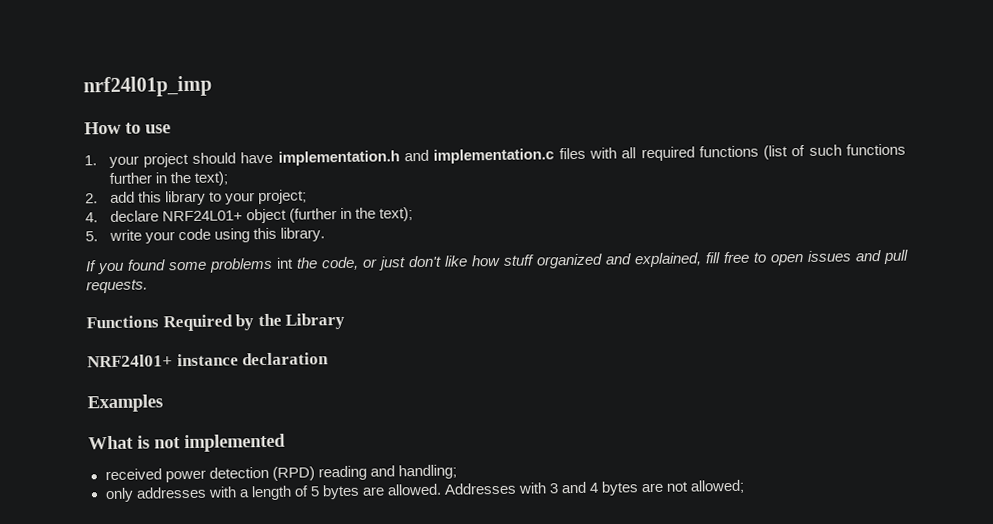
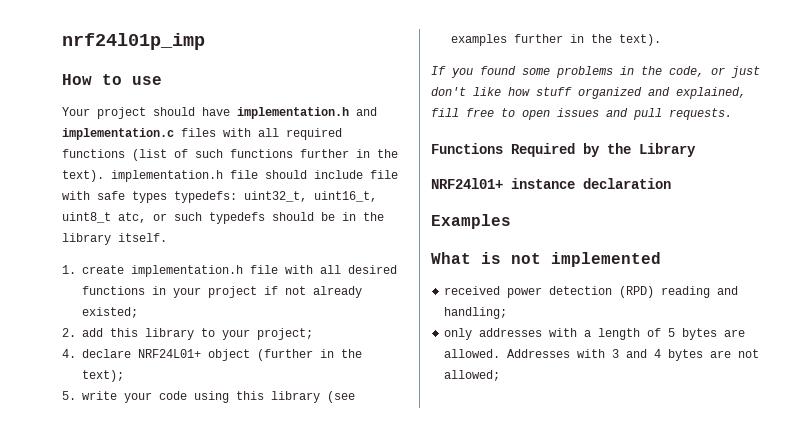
- 1. your project should have implementation.h and implementation.c files with all required functions (list of such functions further in the text);
+ Your project should have implementation.h and implementation.c files with all required functions (list of such functions further in the text). implementation.h file should include file with safe types typedefs: uint32_t, uint16_t, uint8_t atc, or such typedefs should be in the library itself.
+ 1. create implementation.h file with all desired functions in your project if not already existed;
- 5. write your code using this library.
+ 5. write your code using this library (see examples further in the text).
- If you found some problems int the code, or just don't like how stuff organized and explained, fill free to open issues and pull requests.
+ If you found some problems in the code, or just don't like how stuff organized and explained, fill free to open issues and pull requests.

